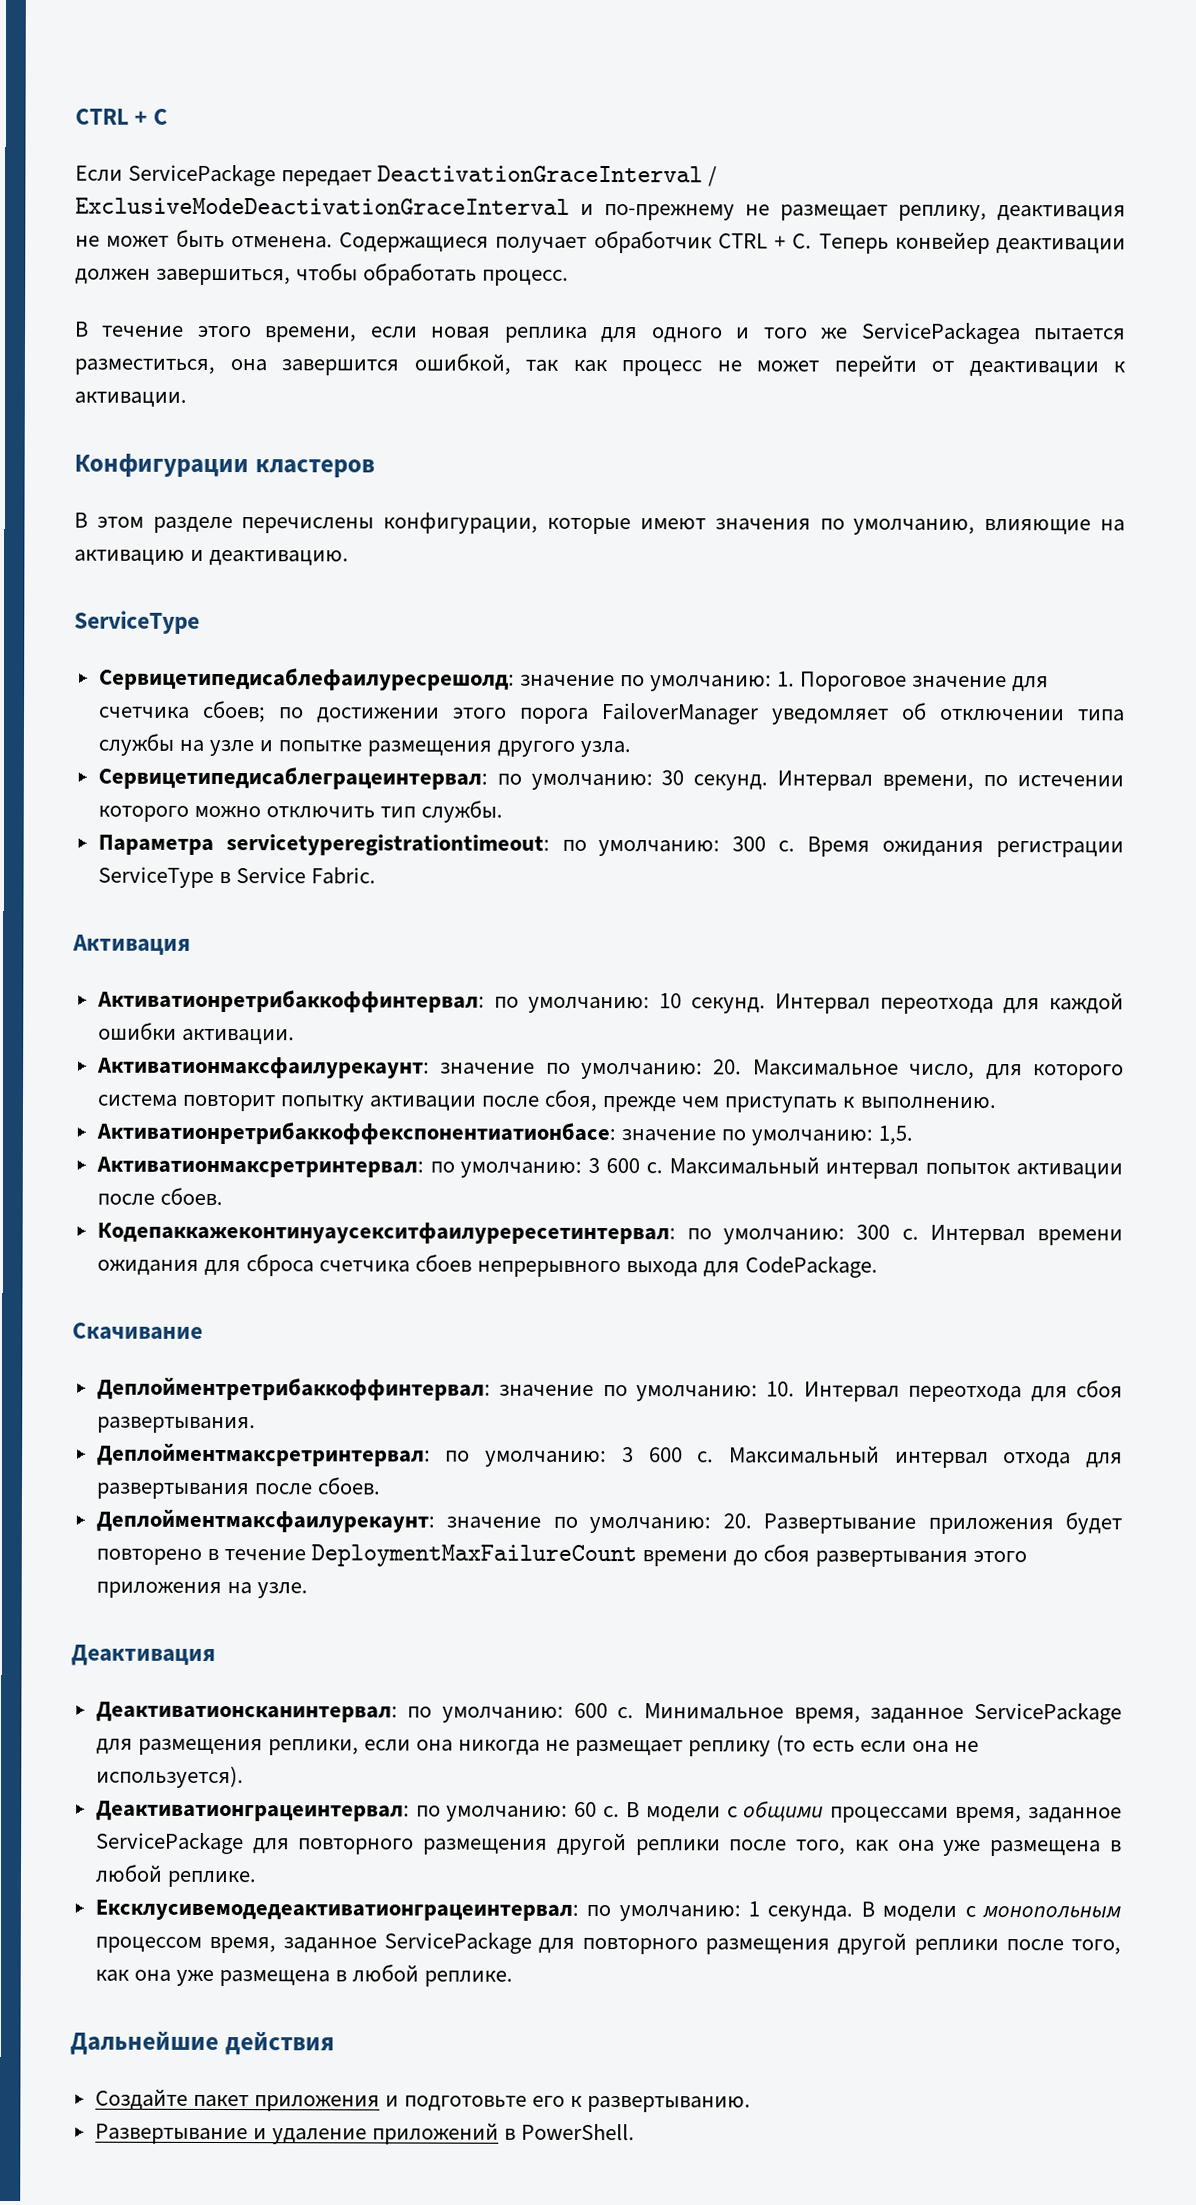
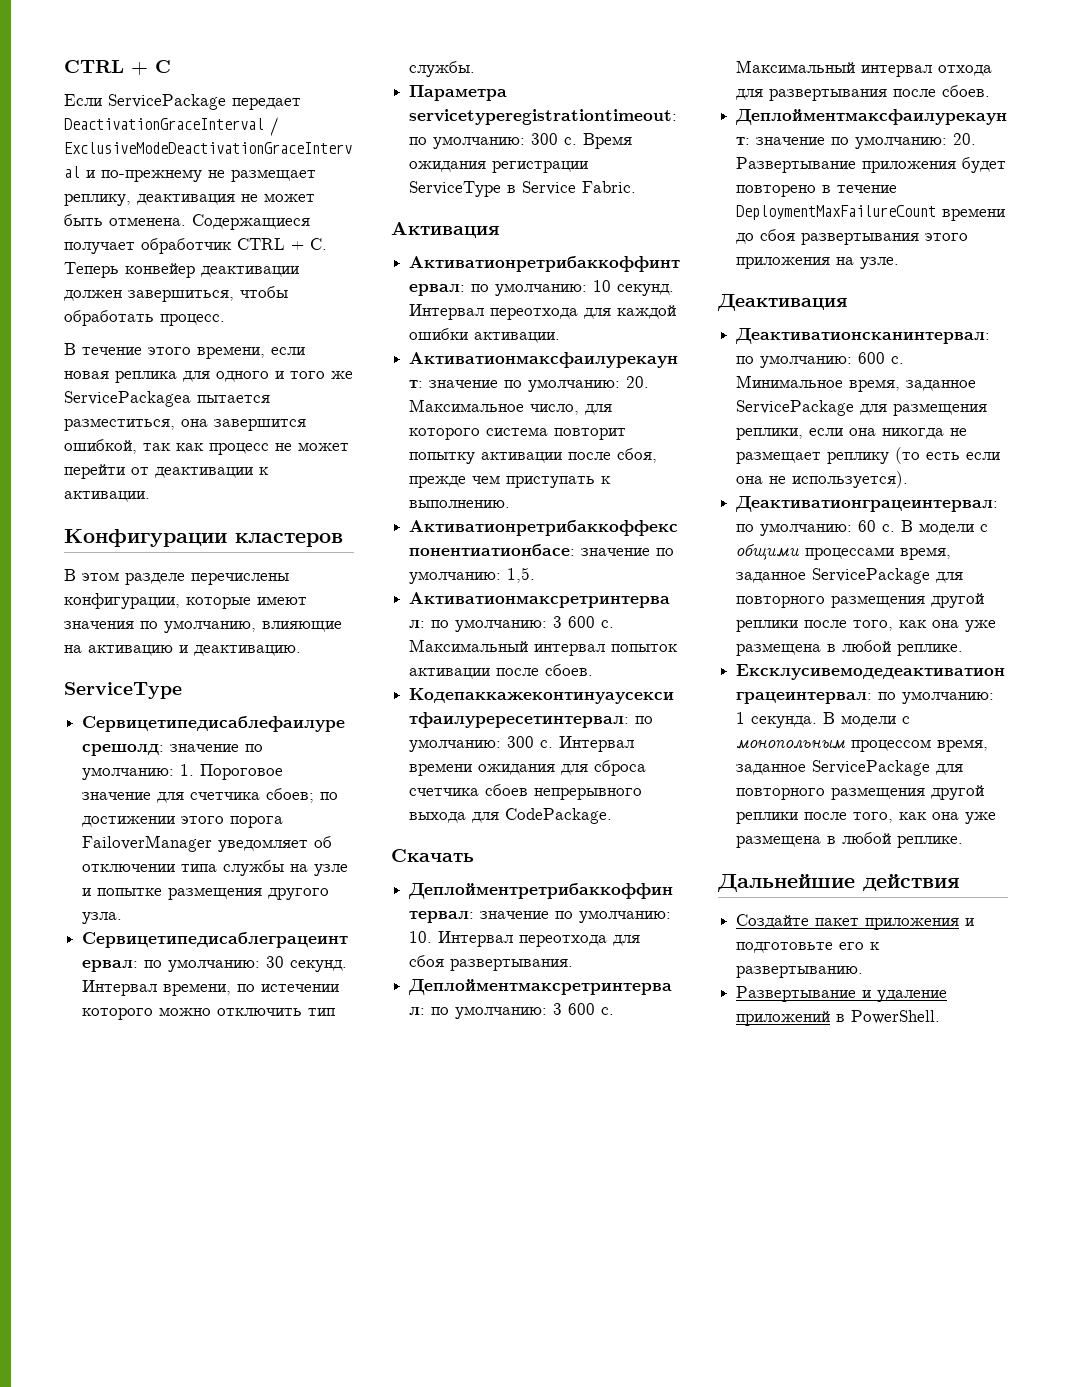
- Скачивание
+ Скачать

